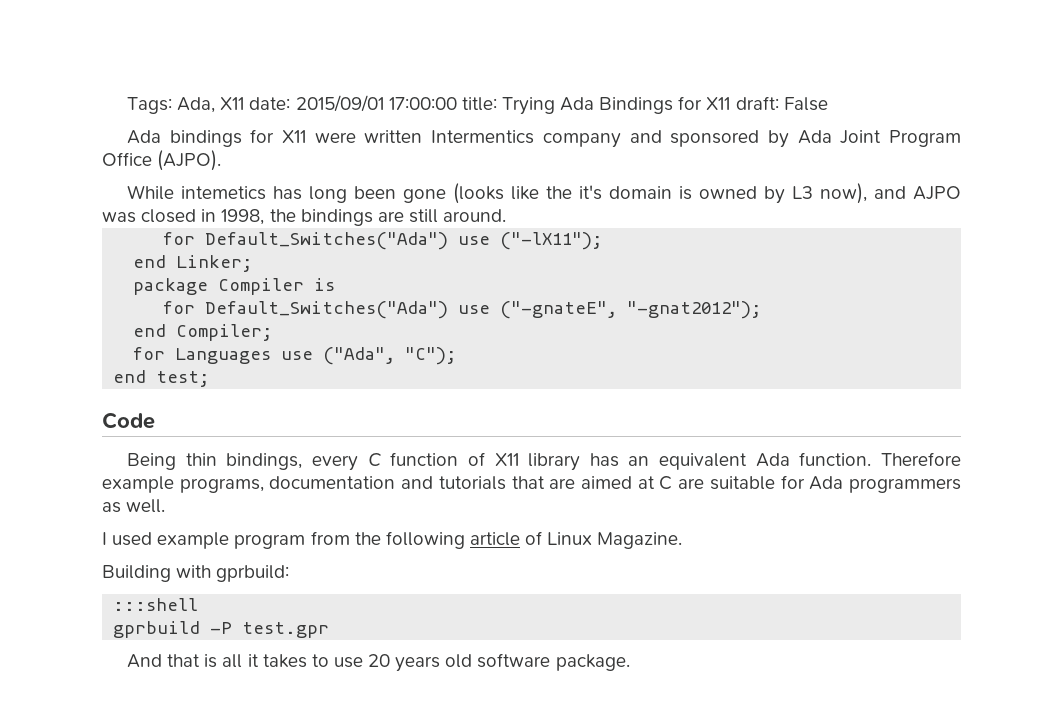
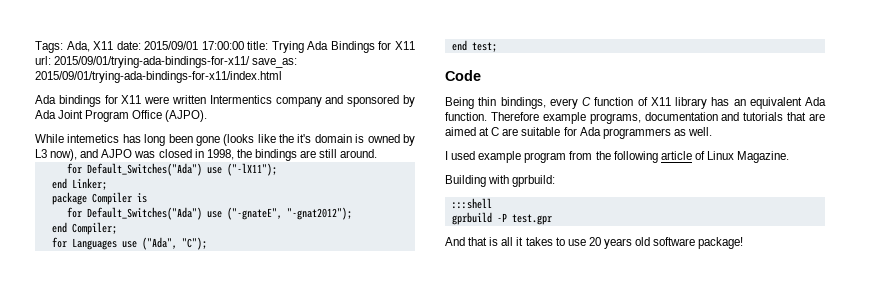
- Tags: Ada, X11 date: 2015/09/01 17:00:00 title: Trying Ada Bindings for X11 draft: False
+ Tags: Ada, X11 date: 2015/09/01 17:00:00 title: Trying Ada Bindings for X11 url: 2015/09/01/trying-ada-bindings-for-x11/ save_as: 2015/09/01/trying-ada-bindings-for-x11/index.html
- And that is all it takes to use 20 years old software package.
+ And that is all it takes to use 20 years old software package!

